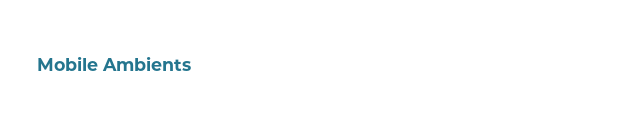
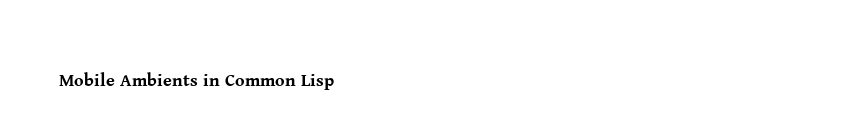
- Mobile Ambients
+ Mobile Ambients in Common Lisp

